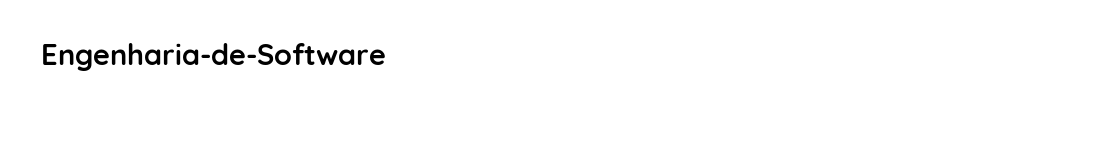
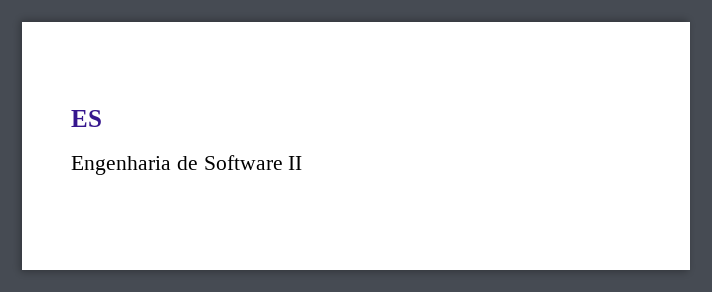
- Engenharia-de-Software
+ ES
+ Engenharia de Software II

